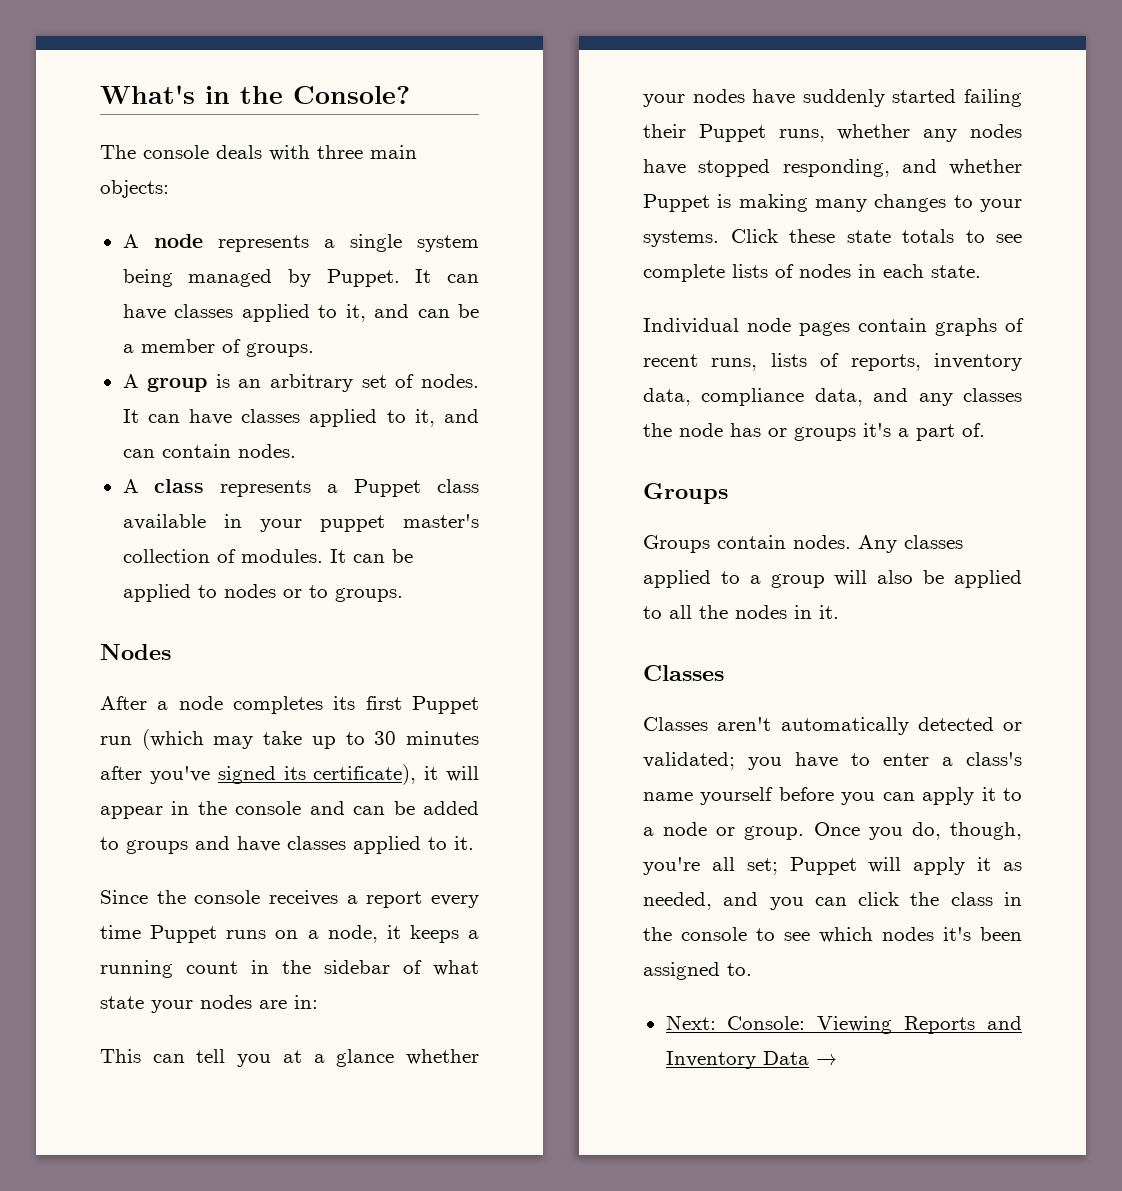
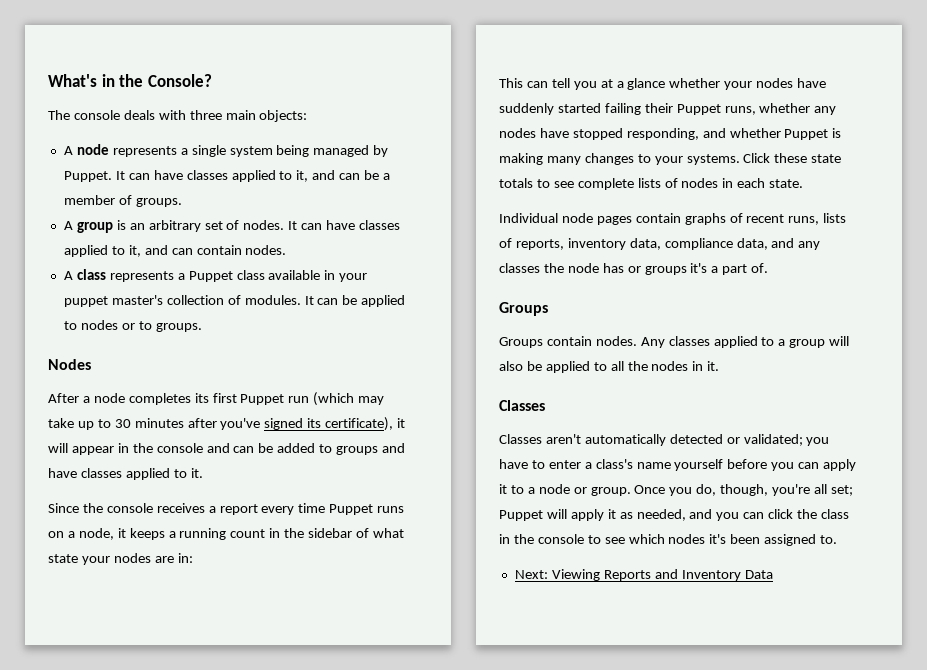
- Next: Console: Viewing Reports and Inventory Data →
+ Next: Viewing Reports and Inventory Data

